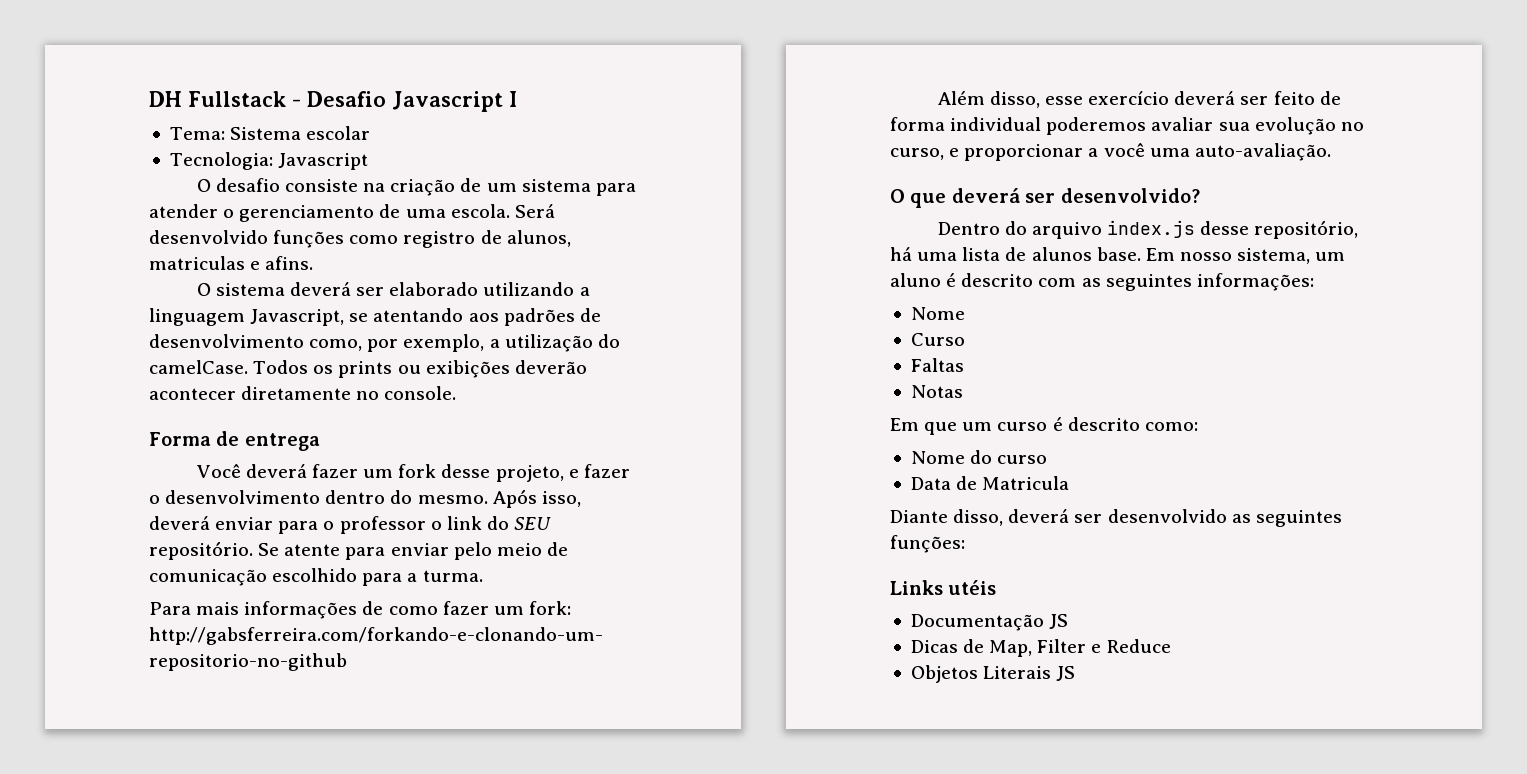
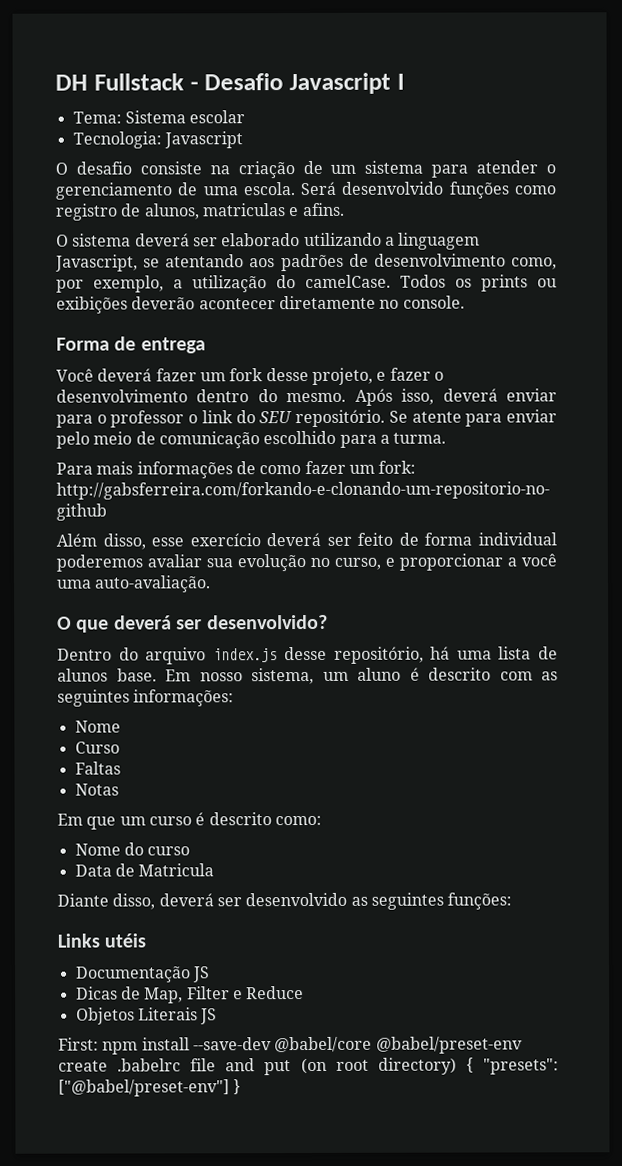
+ First: npm install --save-dev @babel/core @babel/preset-env create .babelrc file and put (on root directory) { "presets": ["@babel/preset-env"] }

